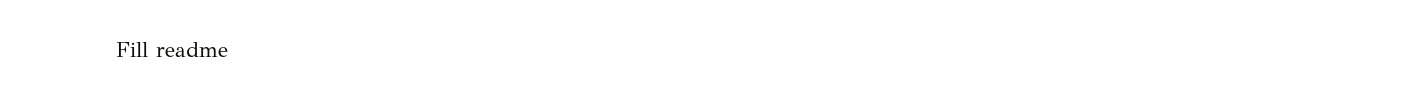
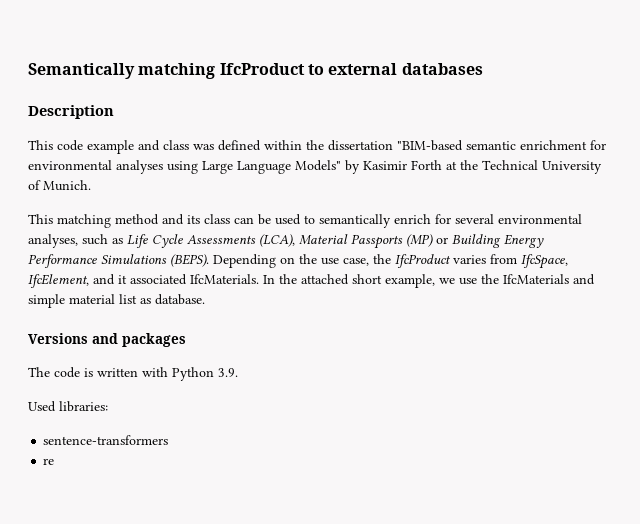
- Fill readme
+ Semantically matching IfcProduct to external databases
+ Description
+ This code example and class was defined within the dissertation "BIM-based semantic enrichment for environmental analyses using Large Language Models" by Kasimir Forth at the Technical University of Munich.
+ This matching method and its class can be used to semantically enrich for several environmental analyses, such as Life Cycle Assessments (LCA), Material Passports (MP) or Building Energy Performance Simulations (BEPS). Depending on the use case, the IfcProduct varies from IfcSpace, IfcElement, and it associated IfcMaterials. In the attached short example, we use the IfcMaterials and simple material list as database.
+ Versions and packages
+ The code is written with Python 3.9.
+ Used libraries:
+ sentence-transformers
+ re

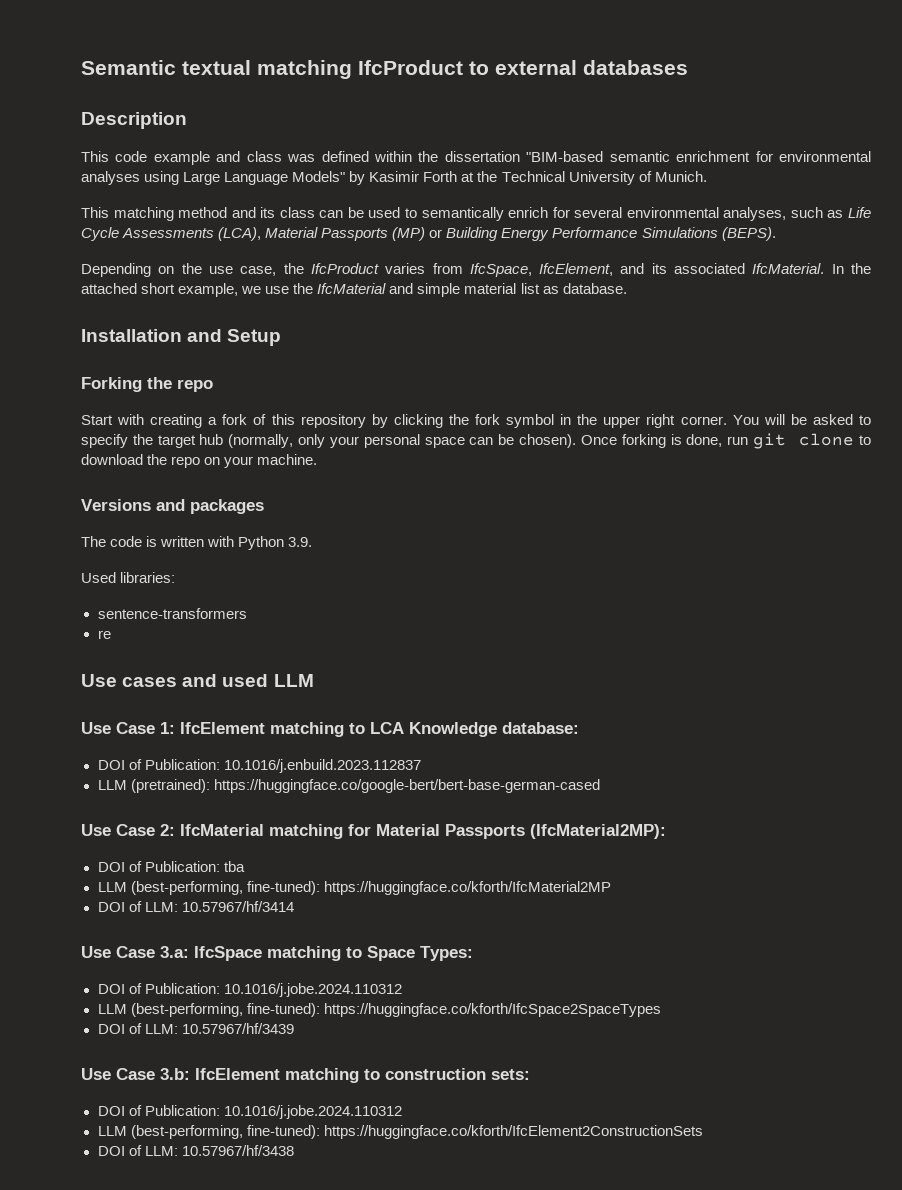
- Semantically matching IfcProduct to external databases
+ Semantic textual matching IfcProduct to external databases
- This matching method and its class can be used to semantically enrich for several environmental analyses, such as Life Cycle Assessments (LCA), Material Passports (MP) or Building Energy Performance Simulations (BEPS). Depending on the use case, the IfcProduct varies from IfcSpace, IfcElement, and it associated IfcMaterials.
+ This matching method and its class can be used to semantically enrich for several environmental analyses, such as Life Cycle Assessments (LCA), Material Passports (MP) or Building Energy Performance Simulations (BEPS).
+ Depending on the use case, the IfcProduct varies from IfcSpace, IfcElement, and its associated IfcMaterial.
- In the attached short example, we use the IfcMaterials and simple material list as database.
+ In the attached short example, we use the IfcMaterial and simple material list as database.
+ Installation and Setup
+ Forking the repo
+ Start with creating a fork of this repository by clicking the fork symbol in the upper right corner. You will be asked to specify the target hub (normally, only your personal space can be chosen). Once forking is done, run git clone to download the repo on your machine.
+ Use cases and used LLM
+ Use Case 1: IfcElement matching to LCA Knowledge database:
+ DOI of Publication: 10.1016/j.enbuild.2023.112837
+ LLM (pretrained): https://huggingface.co/google-bert/bert-base-german-cased
+ Use Case 2: IfcMaterial matching for Material Passports (IfcMaterial2MP):
+ DOI of Publication: tba
+ LLM (best-performing, fine-tuned): https://huggingface.co/kforth/IfcMaterial2MP
+ DOI of LLM: 10.57967/hf/3414
+ Use Case 3.a: IfcSpace matching to Space Types:
+ DOI of Publication: 10.1016/j.jobe.2024.110312
+ LLM (best-performing, fine-tuned): https://huggingface.co/kforth/IfcSpace2SpaceTypes
+ DOI of LLM: 10.57967/hf/3439
+ Use Case 3.b: IfcElement matching to construction sets:
+ DOI of Publication: 10.1016/j.jobe.2024.110312
+ LLM (best-performing, fine-tuned): https://huggingface.co/kforth/IfcElement2ConstructionSets
+ DOI of LLM: 10.57967/hf/3438

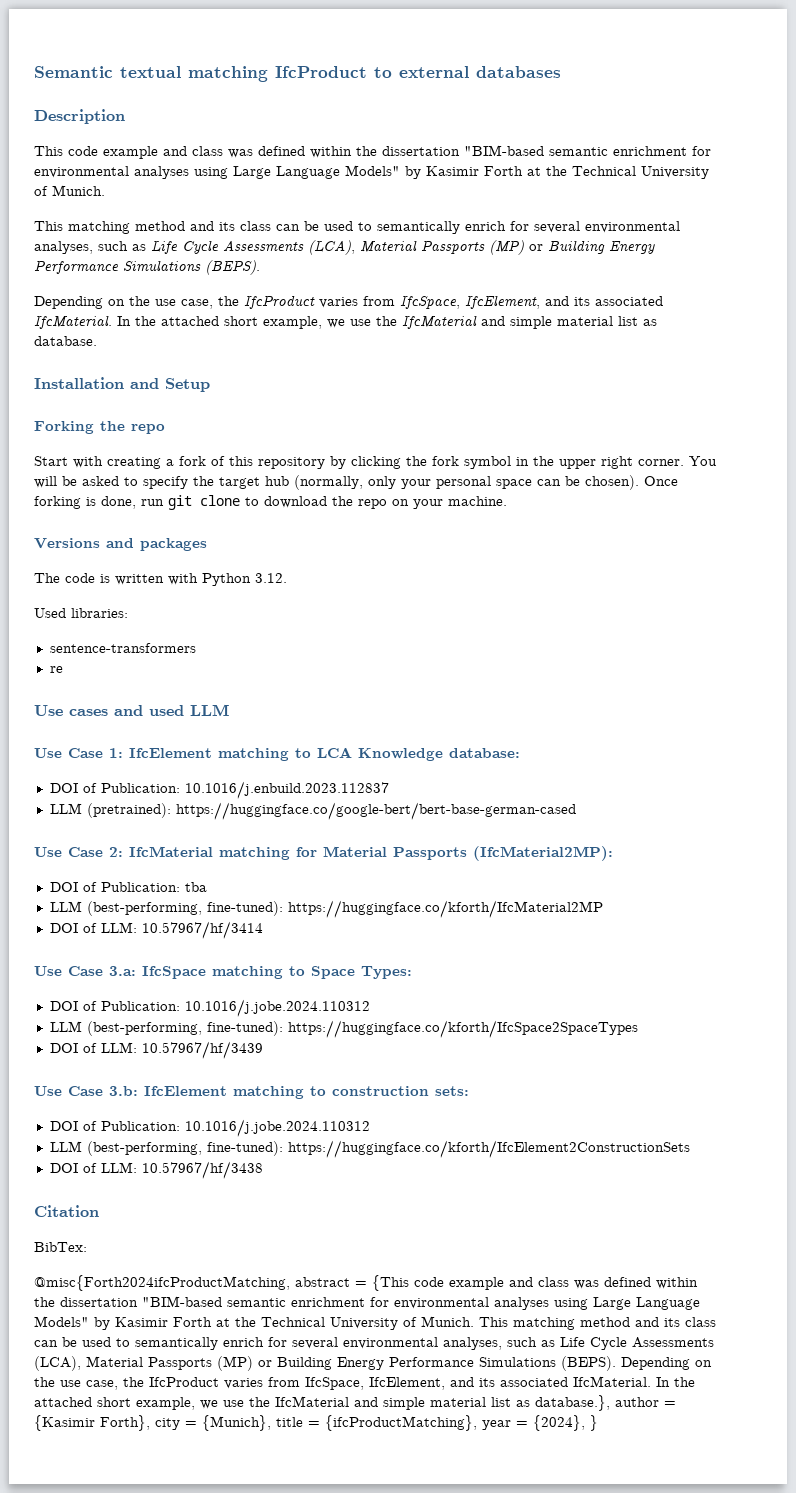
- The code is written with Python 3.9.
+ The code is written with Python 3.12.
+ Citation
+ BibTex:
+ @misc{Forth2024ifcProductMatching, abstract = {This code example and class was defined within the dissertation "BIM-based semantic enrichment for environmental analyses using Large Language Models" by Kasimir Forth at the Technical University of Munich. This matching method and its class can be used to semantically enrich for several environmental analyses, such as Life Cycle Assessments (LCA), Material Passports (MP) or Building Energy Performance Simulations (BEPS). Depending on the use case, the IfcProduct varies from IfcSpace, IfcElement, and its associated IfcMaterial. In the attached short example, we use the IfcMaterial and simple material list as database.}, author = {Kasimir Forth}, city = {Munich}, title = {ifcProductMatching}, year = {2024}, }

